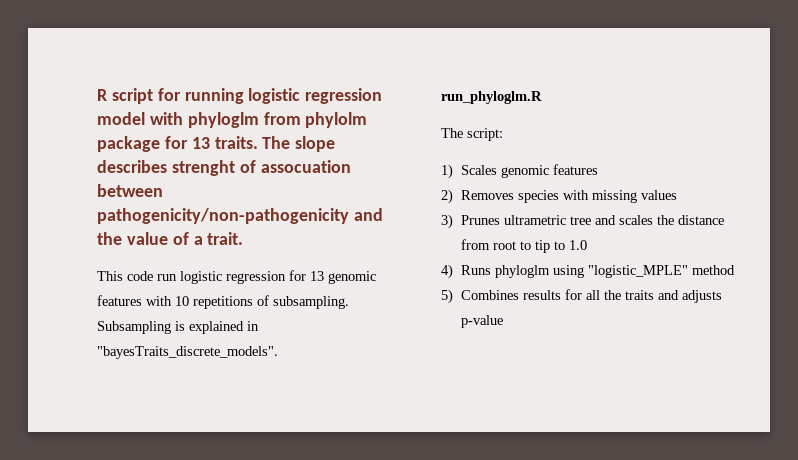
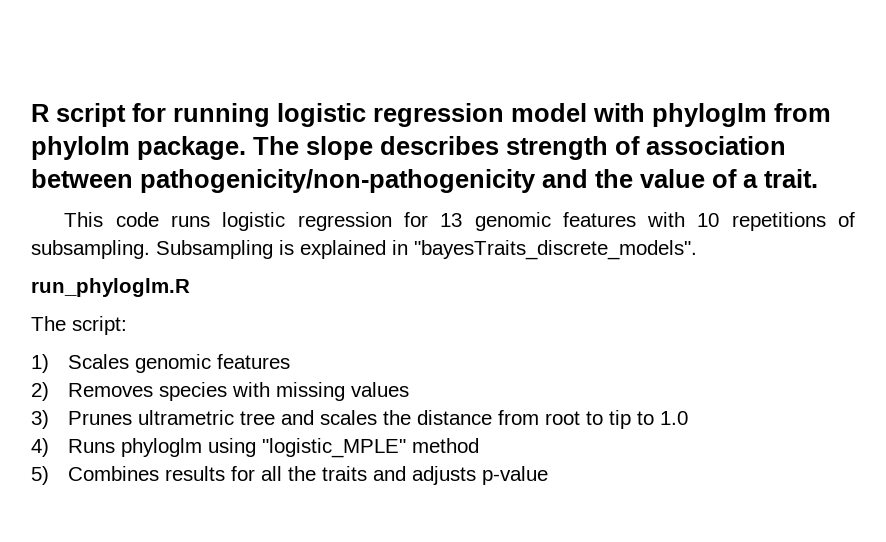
- R script for running logistic regression model with phyloglm from phylolm package for 13 traits. The slope describes strenght of assocuation between pathogenicity/non-pathogenicity and the value of a trait.
+ R script for running logistic regression model with phyloglm from phylolm package. The slope describes strength of association between pathogenicity/non-pathogenicity and the value of a trait.
- This code run logistic regression for 13 genomic features with 10 repetitions of subsampling.
+ This code runs logistic regression for 13 genomic features with 10 repetitions of subsampling.

